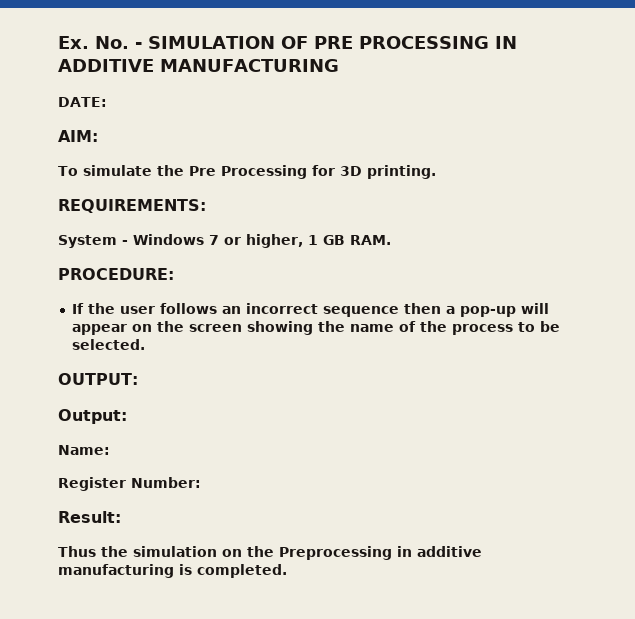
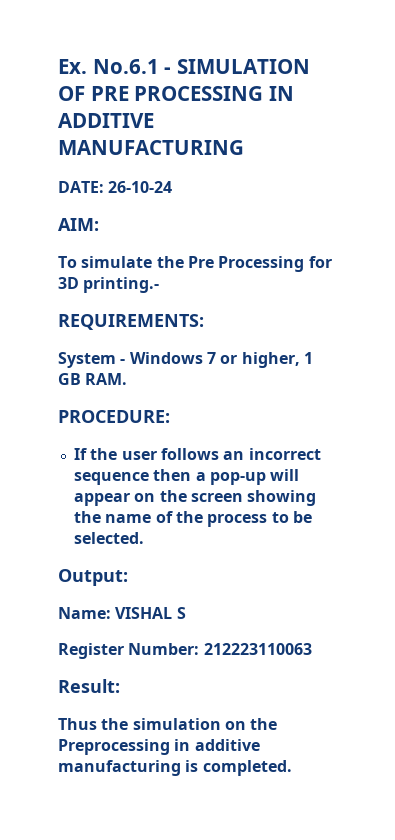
- Ex. No. - SIMULATION OF PRE PROCESSING IN ADDITIVE MANUFACTURING
+ Ex. No.6.1 - SIMULATION OF PRE PROCESSING IN ADDITIVE MANUFACTURING
- DATE:
+ DATE: 26-10-24
- To simulate the Pre Processing for 3D printing.
+ To simulate the Pre Processing for 3D printing.-
- OUTPUT:
- Name:
+ Name: VISHAL S
- Register Number:
+ Register Number: 212223110063

